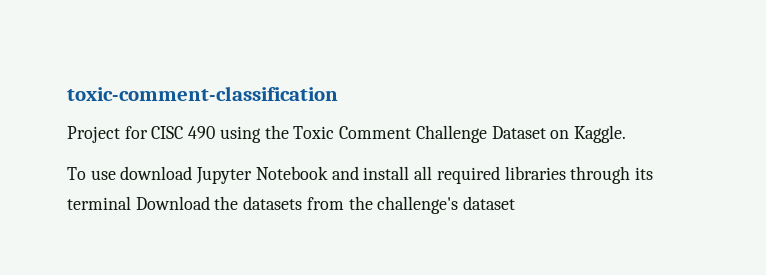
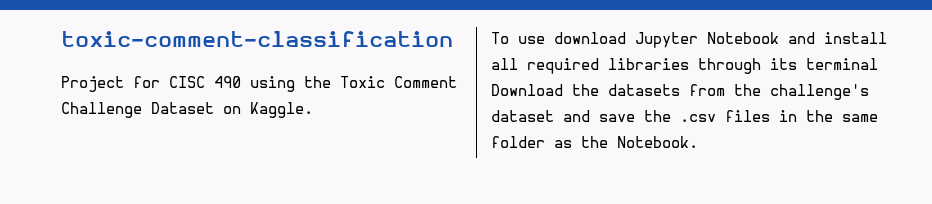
- To use download Jupyter Notebook and install all required libraries through its terminal Download the datasets from the challenge's dataset
+ To use download Jupyter Notebook and install all required libraries through its terminal Download the datasets from the challenge's dataset and save the .csv files in the same folder as the Notebook.

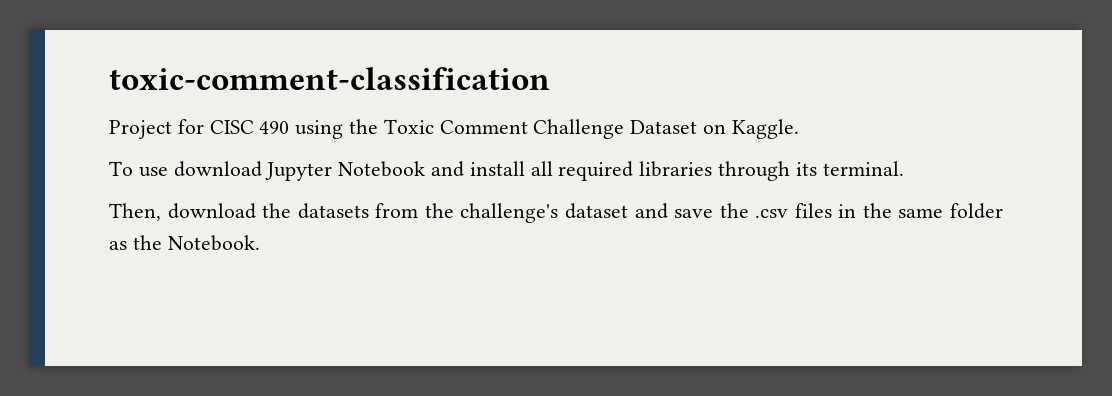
- To use download Jupyter Notebook and install all required libraries through its terminal Download the datasets from the challenge's dataset and save the .csv files in the same folder as the Notebook.
+ To use download Jupyter Notebook and install all required libraries through its terminal.
+ Then, download the datasets from the challenge's dataset and save the .csv files in the same folder as the Notebook.

